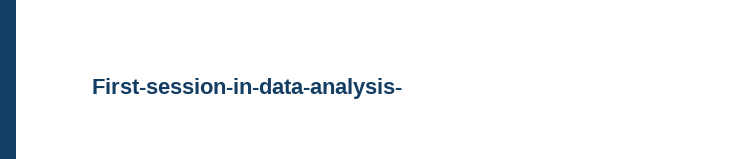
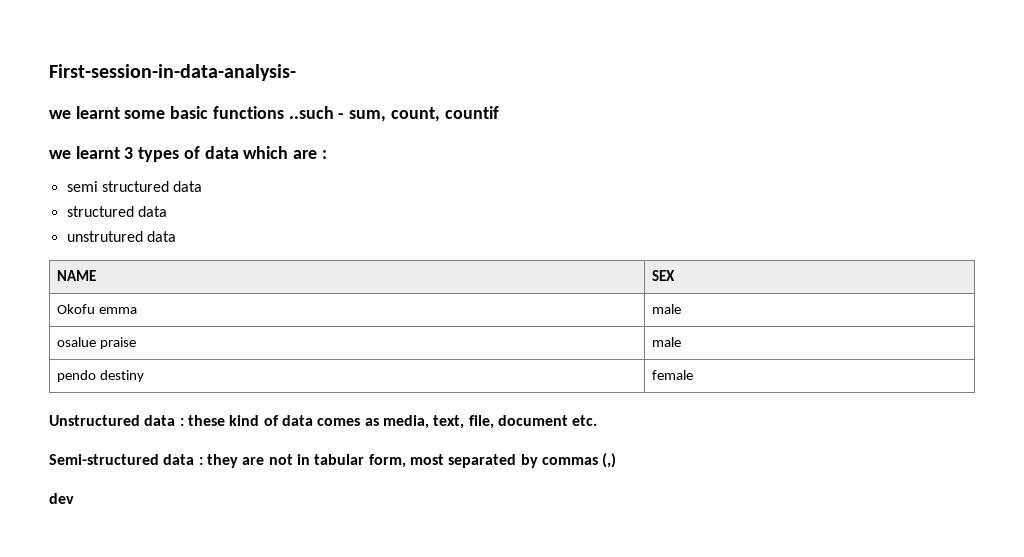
+ we learnt some basic functions ..such - sum, count, countif
+ we learnt 3 types of data which are :
+ semi structured data
+ structured data
+ unstrutured data
+ NAME | SEX
+ Okofu emma | male
+ osalue praise | male
+ pendo destiny | female
+ Unstructured data : these kind of data comes as media, text, file, document etc.
+ Semi-structured data : they are not in tabular form, most separated by commas (,)
+ dev

